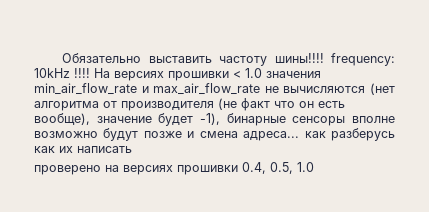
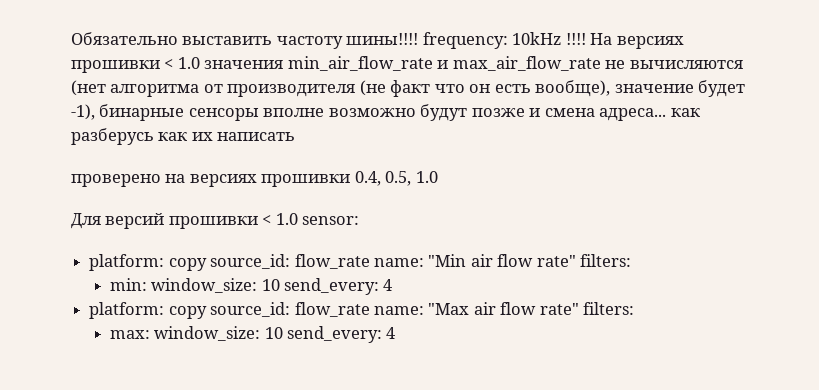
+ Для версий прошивки < 1.0 sensor:
+ platform: copy source_id: flow_rate name: "Min air flow rate" filters:
+ min: window_size: 10 send_every: 4
+ platform: copy source_id: flow_rate name: "Max air flow rate" filters:
+ max: window_size: 10 send_every: 4

